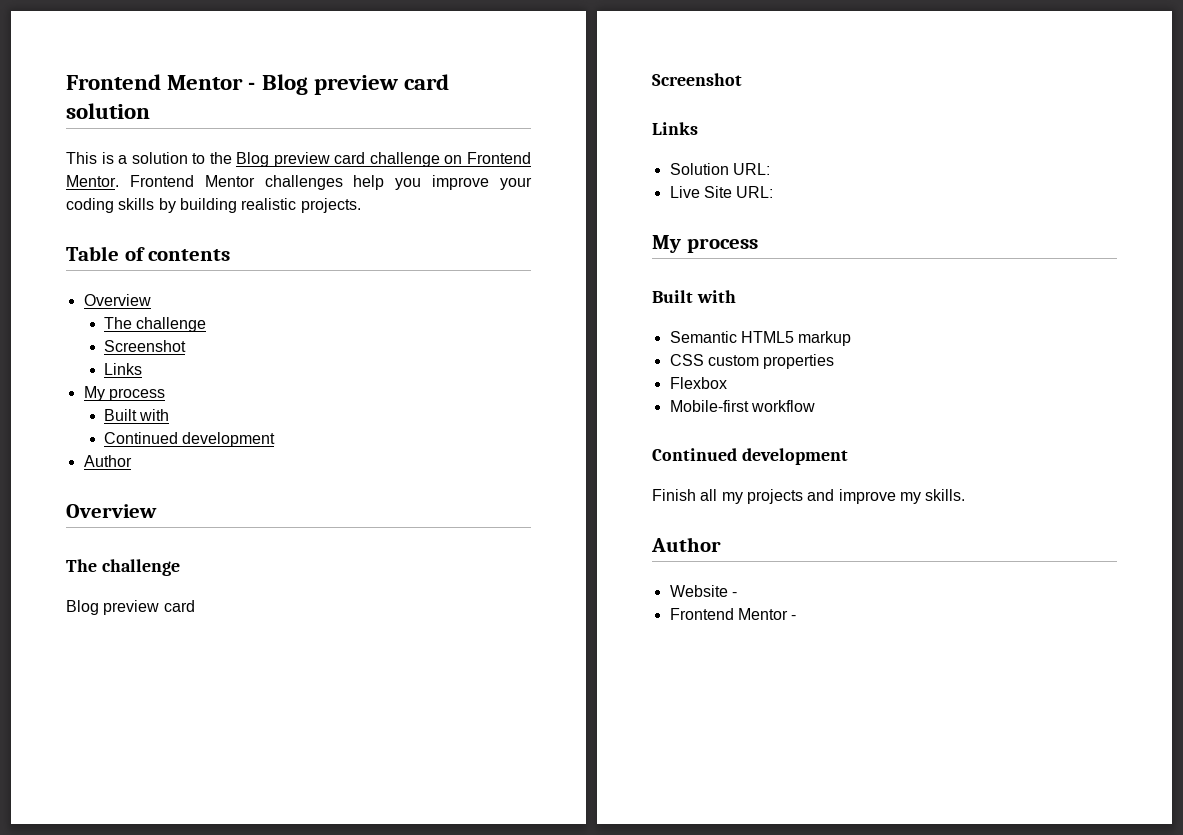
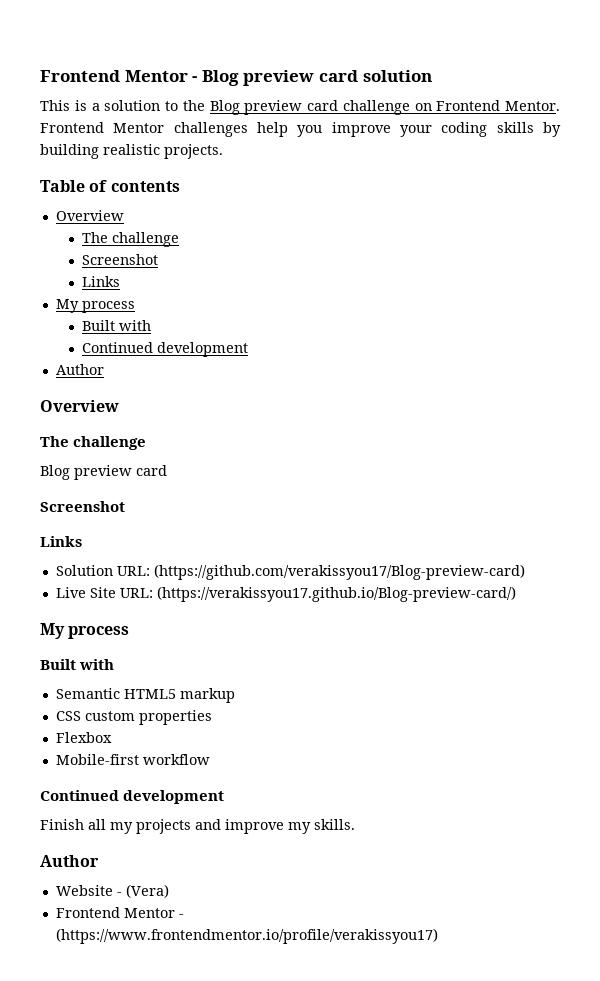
- Solution URL:
+ Solution URL: (https://github.com/verakissyou17/Blog-preview-card)
- Live Site URL:
+ Live Site URL: (https://verakissyou17.github.io/Blog-preview-card/)
- Website -
- Frontend Mentor -
+ Website - (Vera)
+ Frontend Mentor - (https://www.frontendmentor.io/profile/verakissyou17)

